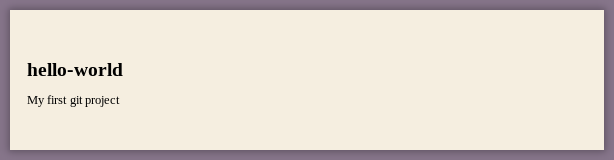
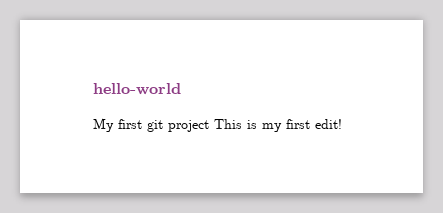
- My first git project
+ My first git project This is my first edit!

